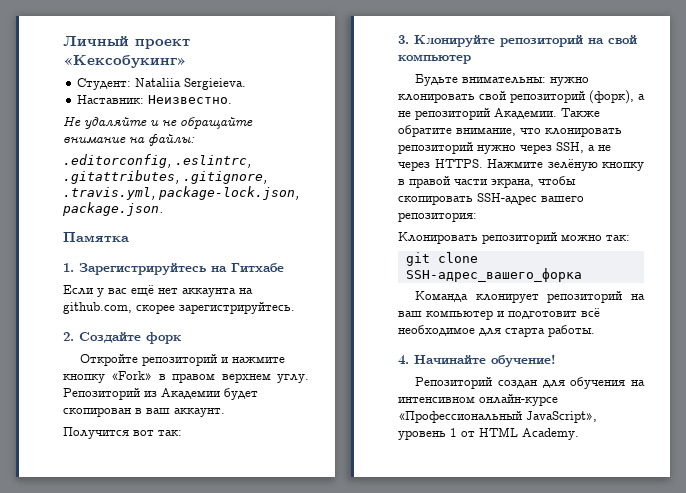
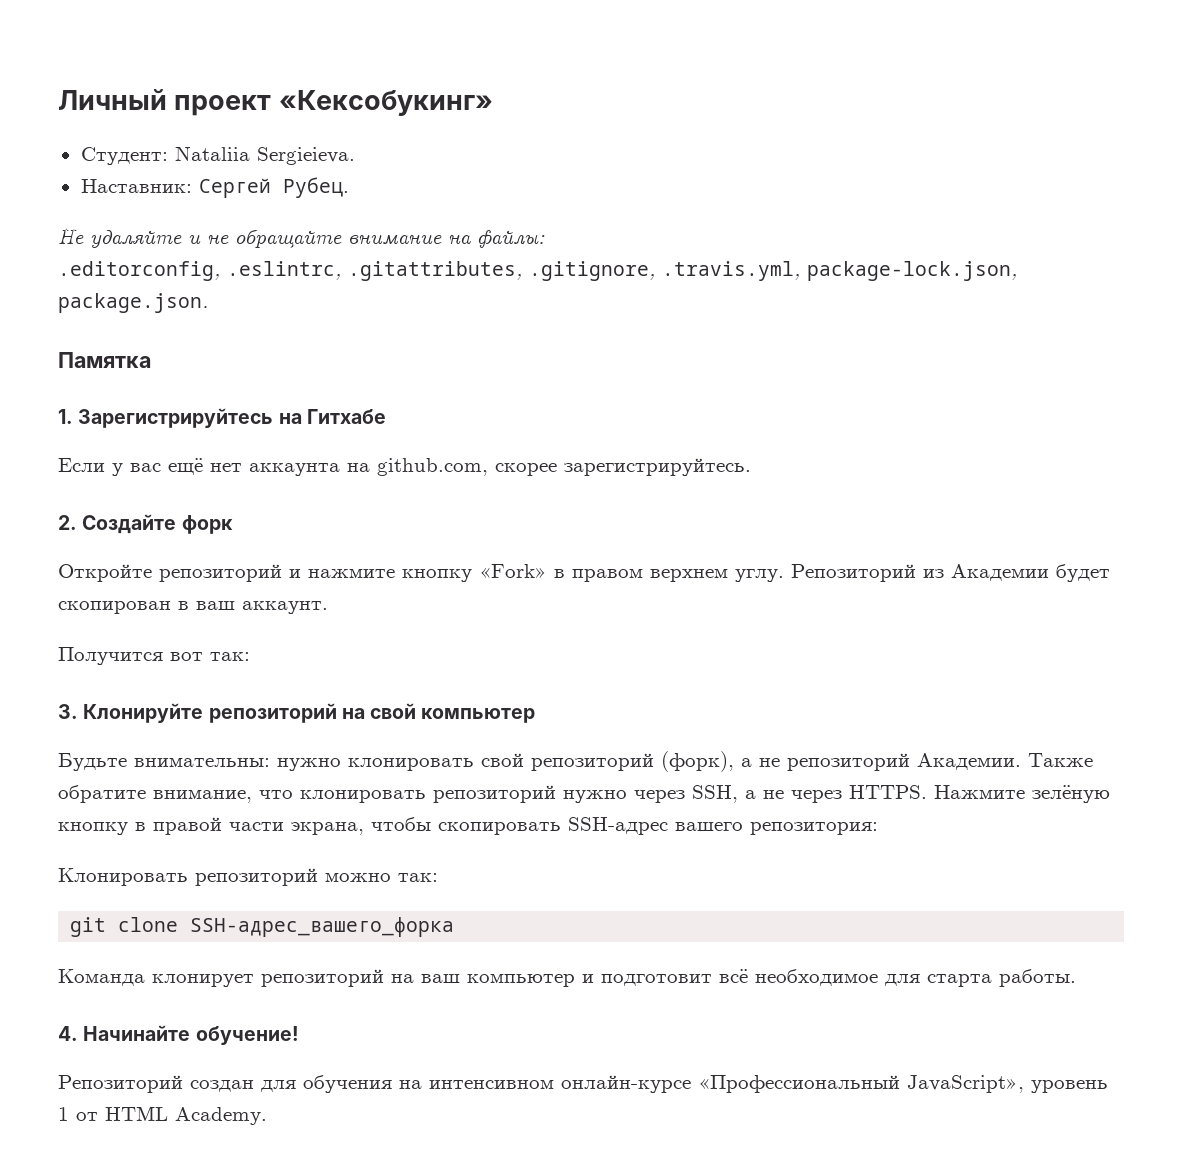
- Наставник: Неизвестно.
+ Наставник: Сергей Рубец.

